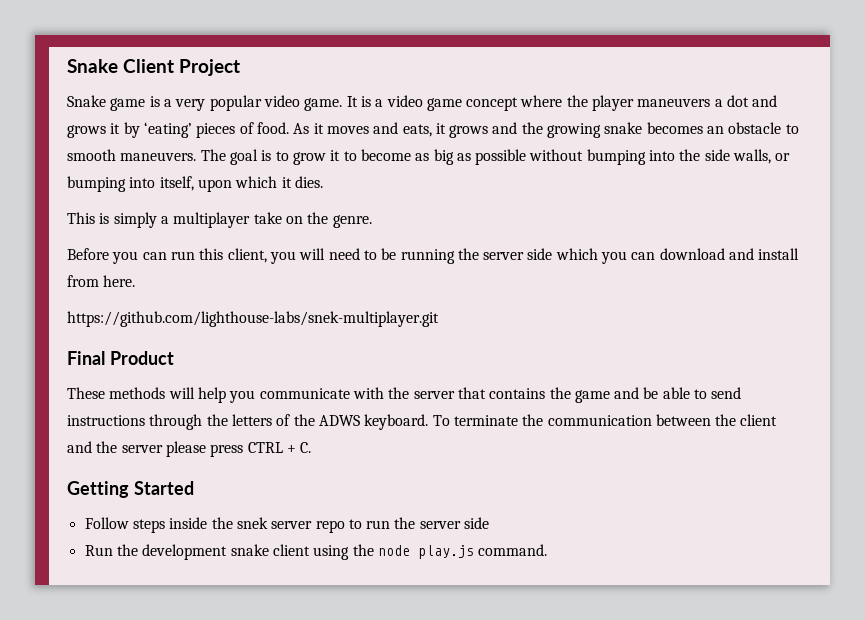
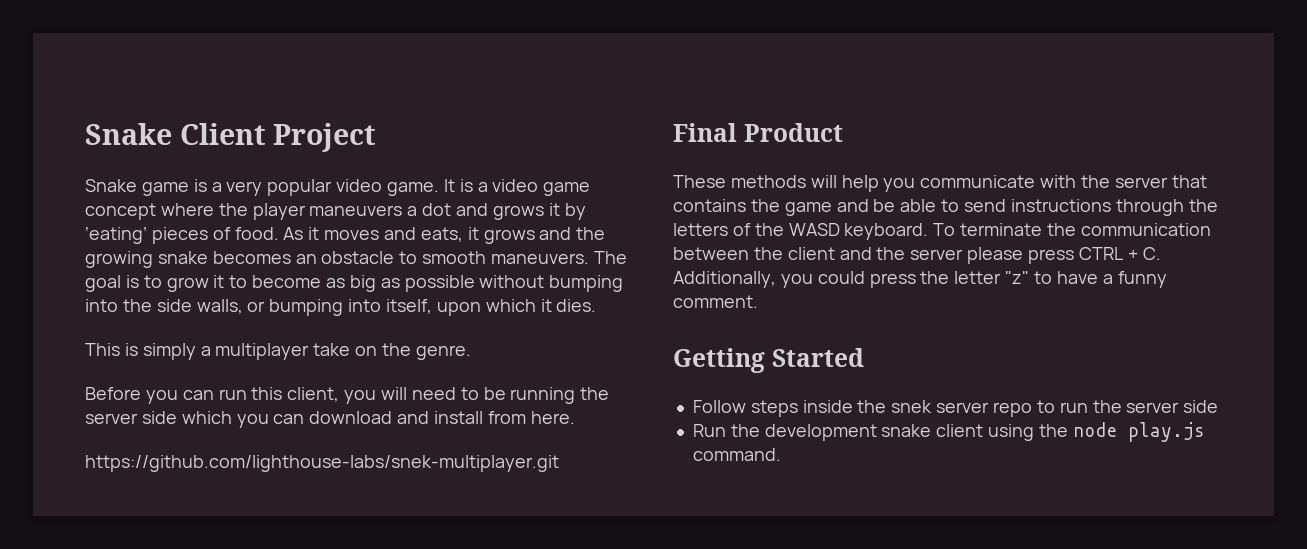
- These methods will help you communicate with the server that contains the game and be able to send instructions through the letters of the ADWS keyboard.
+ These methods will help you communicate with the server that contains the game and be able to send instructions through the letters of the WASD keyboard.
- To terminate the communication between the client and the server please press CTRL + C.
+ To terminate the communication between the client and the server please press CTRL + C. Additionally, you could press the letter "z" to have a funny comment.

